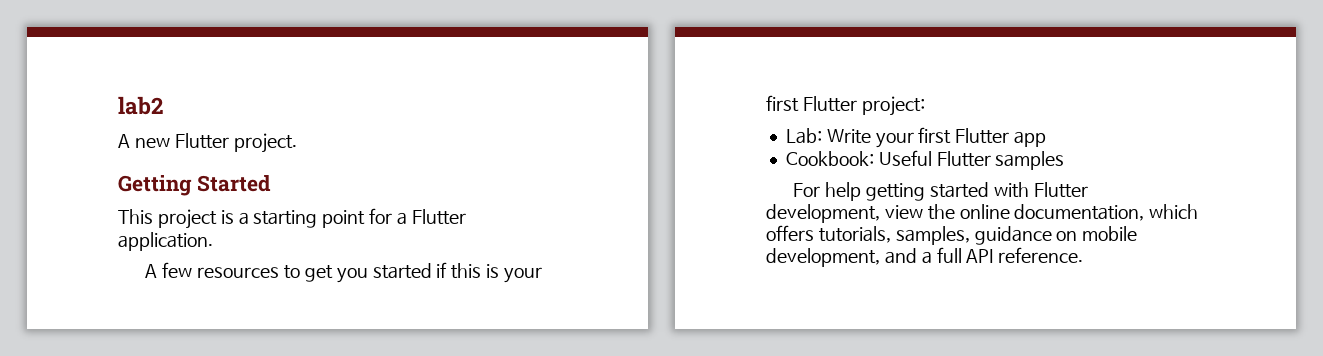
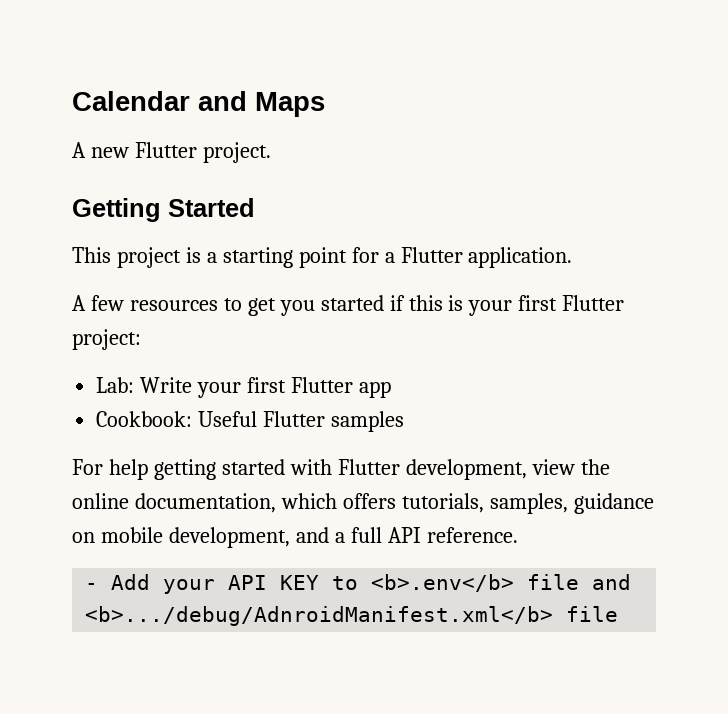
- lab2
+ Calendar and Maps
+ - Add your API KEY to <b>.env</b> file and <b>.../debug/AdnroidManifest.xml</b> file

